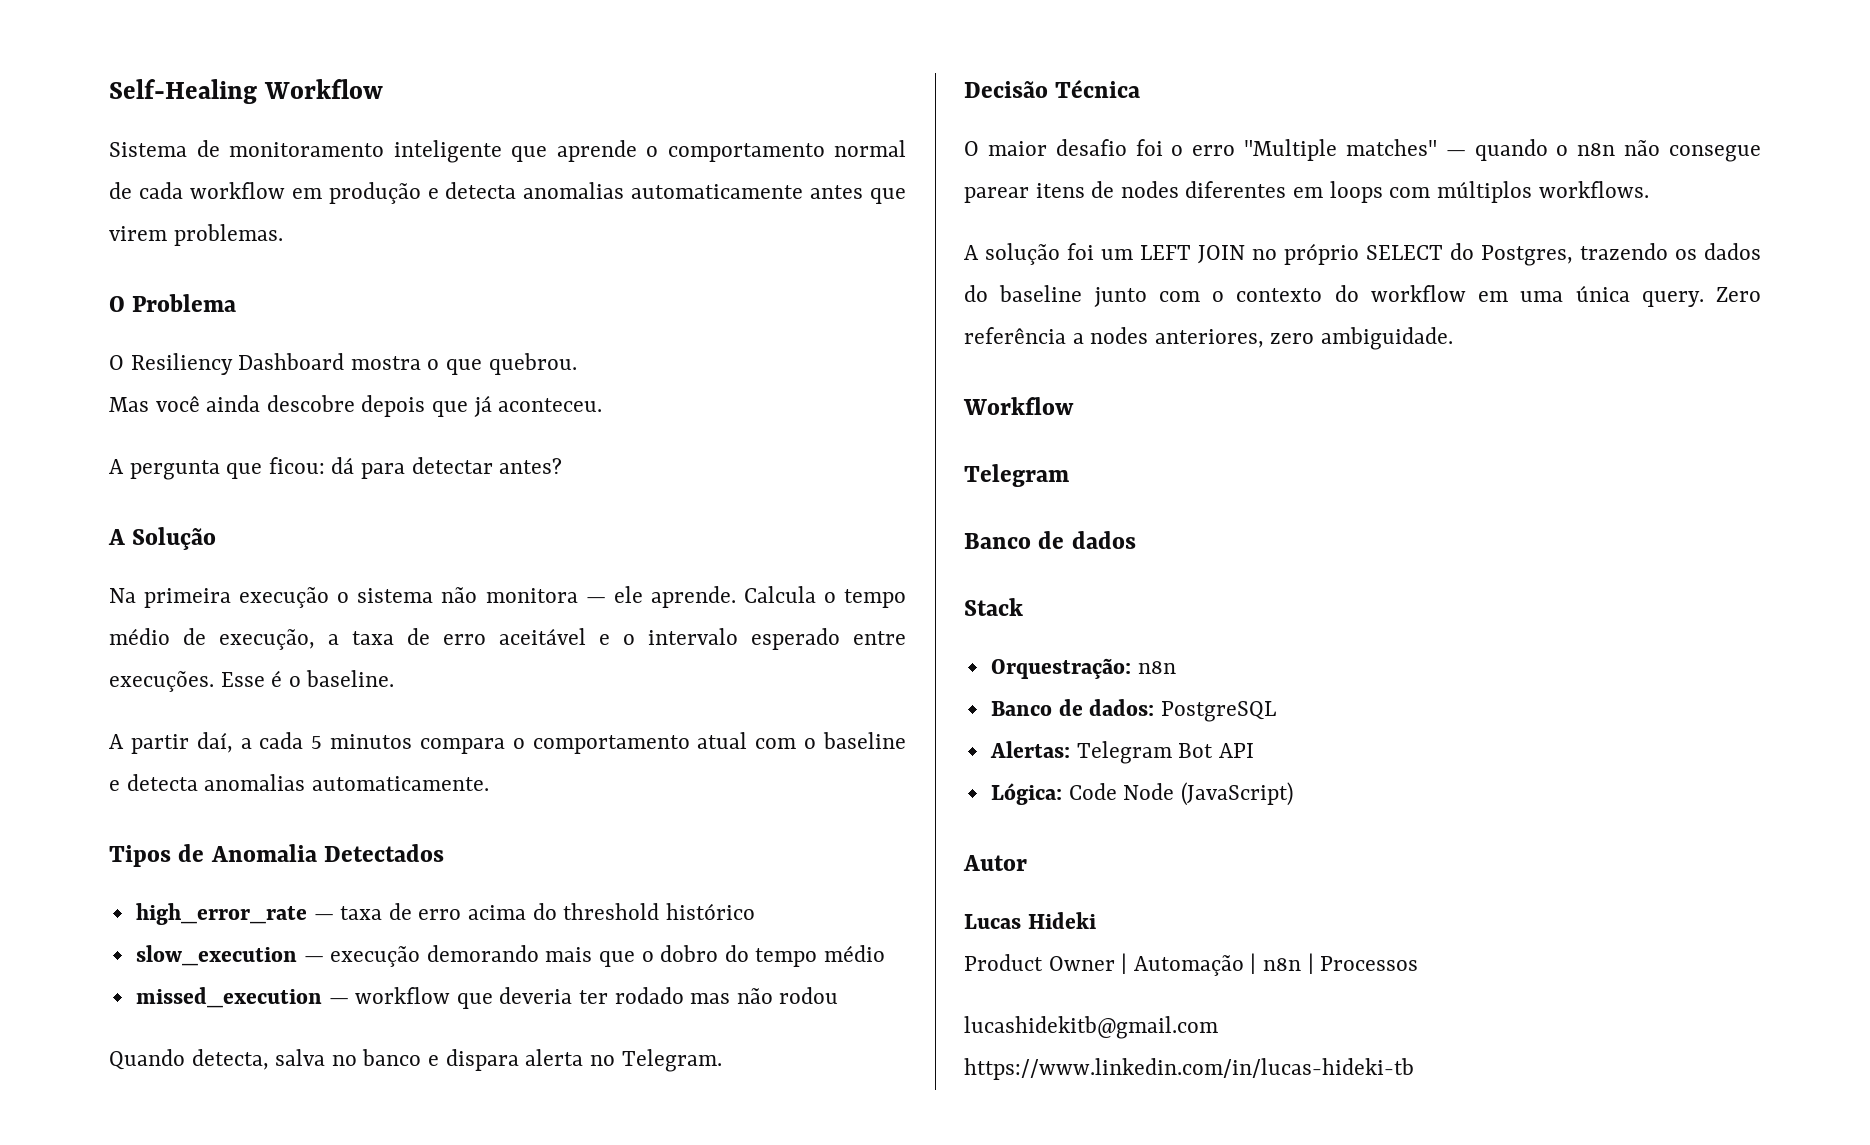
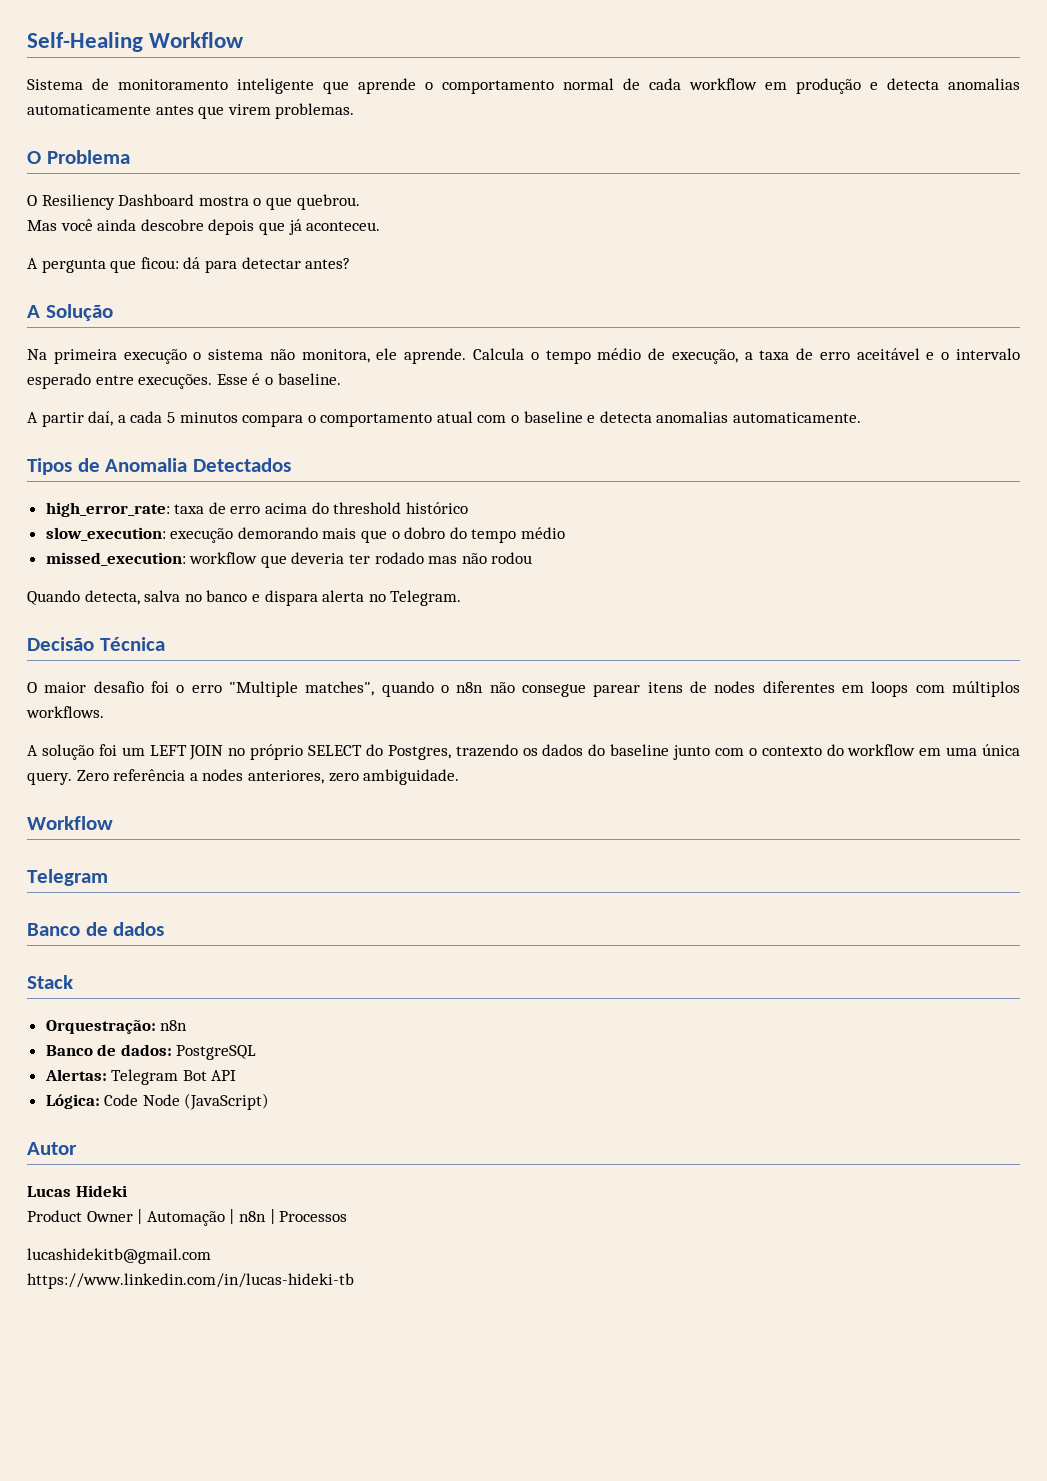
- Na primeira execução o sistema não monitora — ele aprende.
+ Na primeira execução o sistema não monitora, ele aprende.
- high_error_rate — taxa de erro acima do threshold histórico
+ high_error_rate: taxa de erro acima do threshold histórico
- slow_execution — execução demorando mais que o dobro do tempo médio
+ slow_execution: execução demorando mais que o dobro do tempo médio
- missed_execution — workflow que deveria ter rodado mas não rodou
+ missed_execution: workflow que deveria ter rodado mas não rodou
- O maior desafio foi o erro "Multiple matches" — quando o n8n não consegue parear itens de nodes diferentes em loops com múltiplos workflows.
+ O maior desafio foi o erro "Multiple matches", quando o n8n não consegue parear itens de nodes diferentes em loops com múltiplos workflows.

